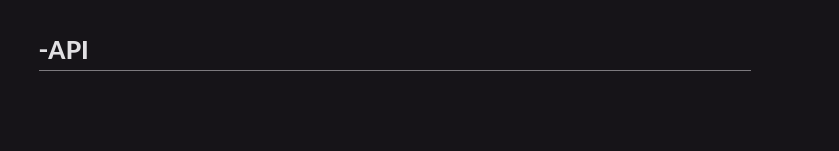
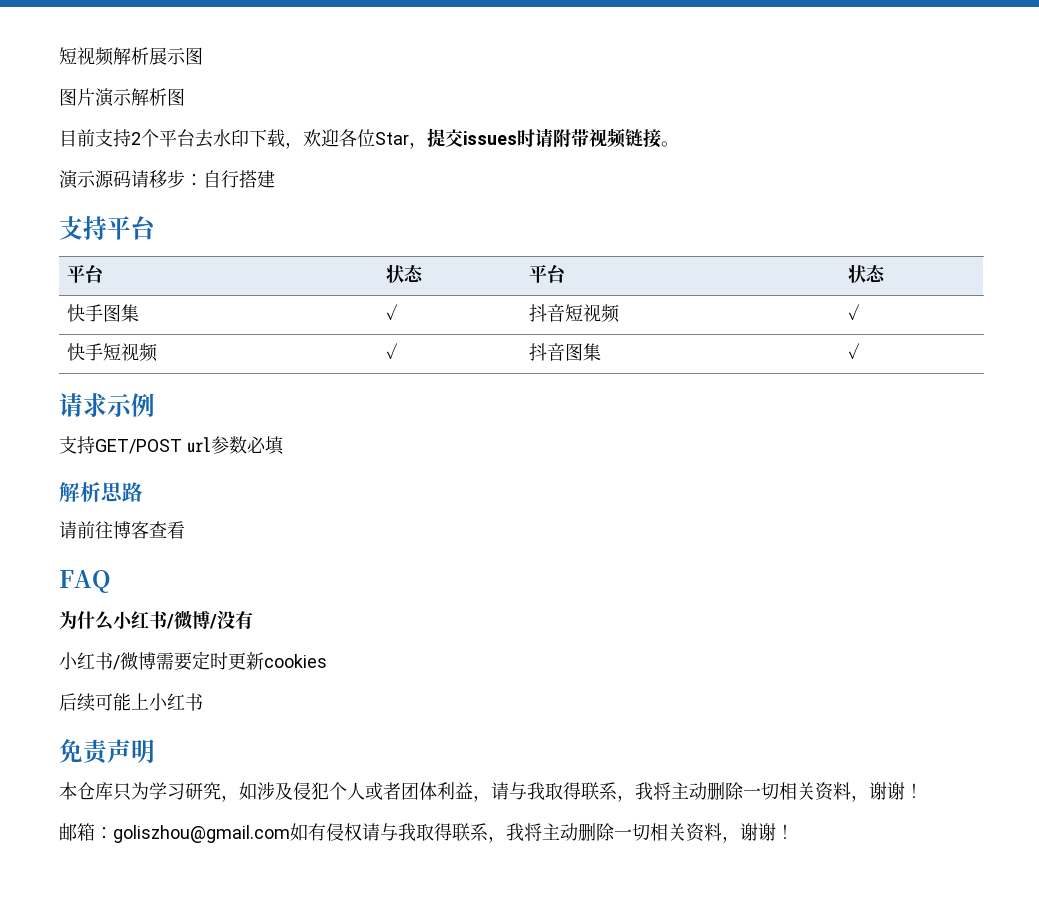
- -API
+ 短视频解析展示图
+ 图片演示解析图
+ 目前支持2个平台去水印下载，欢迎各位Star，提交issues时请附带视频链接。
+ 演示源码请移步：自行搭建
+ 支持平台
+ 平台 | 状态 | 平台 | 状态
+ 快手图集 | ✓ | 抖音短视频 | ✓
+ 快手短视频 | ✓ | 抖音图集 | ✓
+ 请求示例
+ 支持GET/POST url参数必填
+ 解析思路
+ 请前往博客查看
+ FAQ
+ 为什么小红书/微博/没有
+ 小红书/微博需要定时更新cookies
+ 后续可能上小红书
+ 免责声明
+ 本仓库只为学习研究，如涉及侵犯个人或者团体利益，请与我取得联系，我将主动删除一切相关资料，谢谢！
+ 邮箱：goliszhou@gmail.com如有侵权请与我取得联系，我将主动删除一切相关资料，谢谢！

